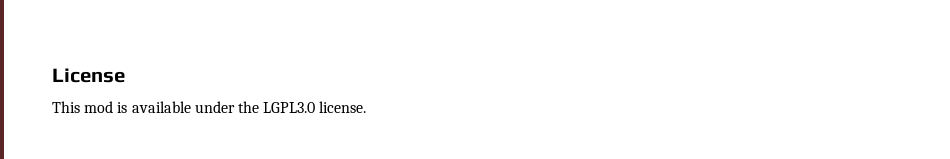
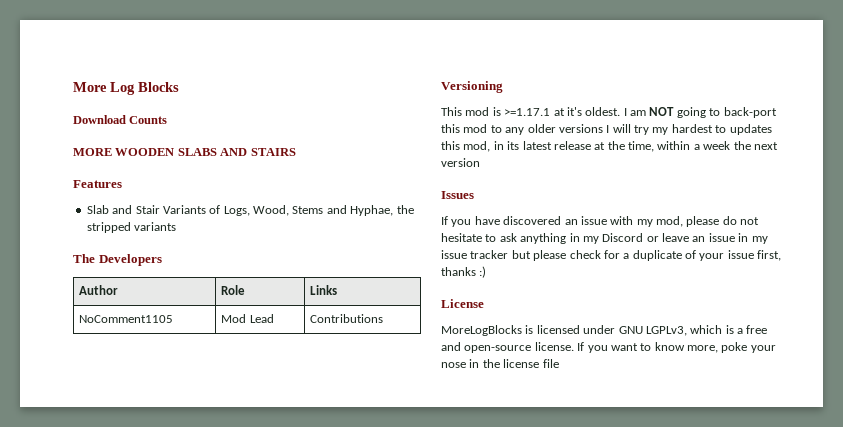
+ More Log Blocks
+ Download Counts
+ MORE WOODEN SLABS AND STAIRS
+ Features
+ Slab and Stair Variants of Logs, Wood, Stems and Hyphae, the stripped variants
+ The Developers
+ Author | Role | Links
+ NoComment1105 | Mod Lead | Contributions
+ Versioning
+ This mod is >=1.17.1 at it's oldest. I am NOT going to back-port this mod to any older versions I will try my hardest to updates this mod, in its latest release at the time, within a week the next version
+ Issues
+ If you have discovered an issue with my mod, please do not hesitate to ask anything in my Discord or leave an issue in my issue tracker but please check for a duplicate of your issue first, thanks :)
  License
- This mod is available under the LGPL3.0 license.
+ MoreLogBlocks is licensed under GNU LGPLv3, which is a free and open-source license. If you want to know more, poke your nose in the license file

